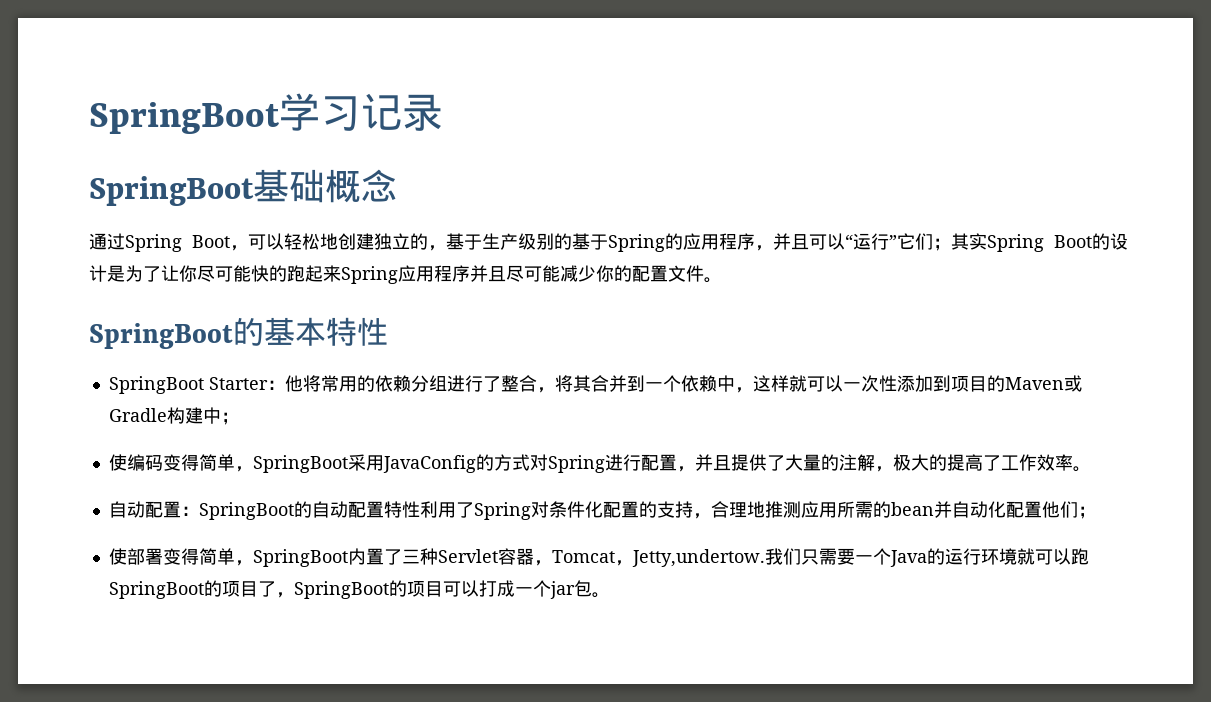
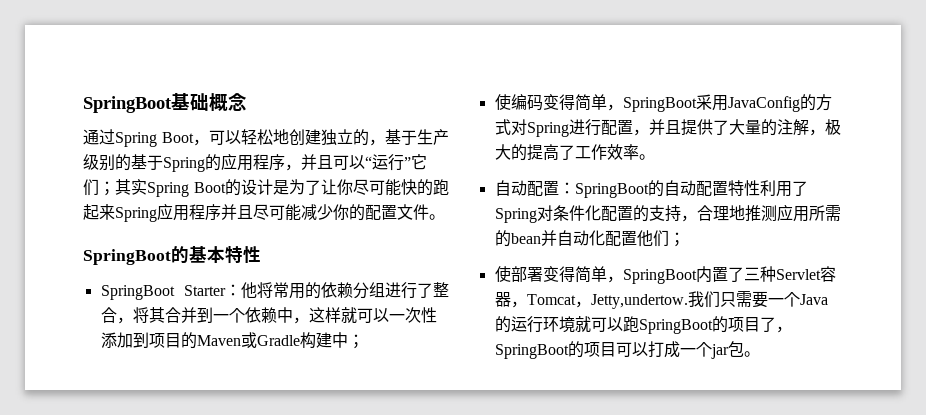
- SpringBoot学习记录

